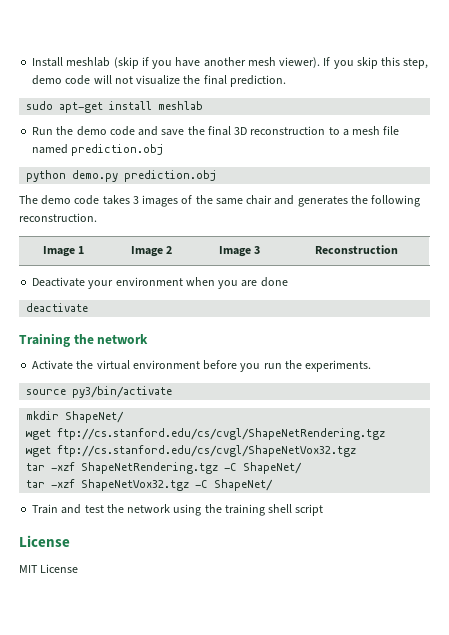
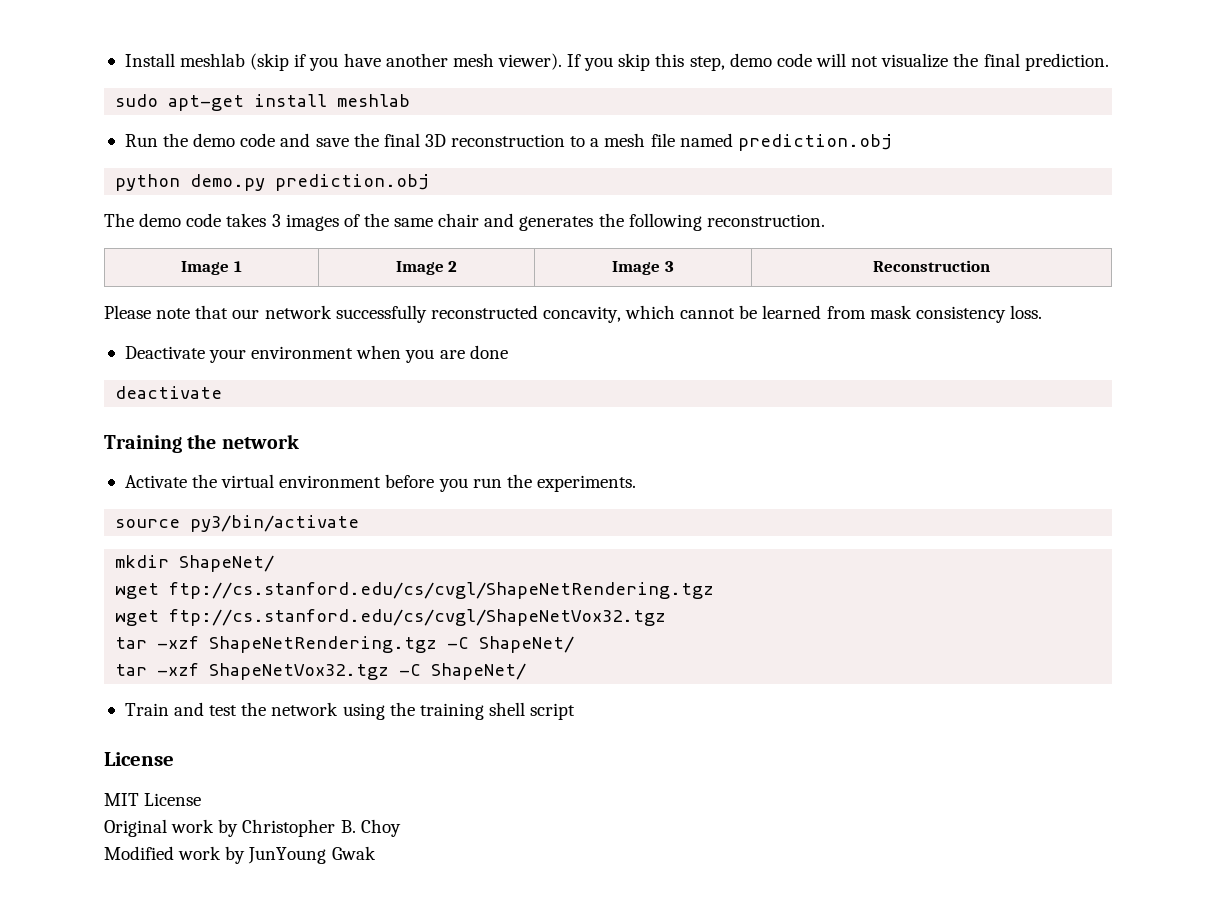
+ Please note that our network successfully reconstructed concavity, which cannot be learned from mask consistency loss.
+ Original work by Christopher B. Choy
+ Modified work by JunYoung Gwak

